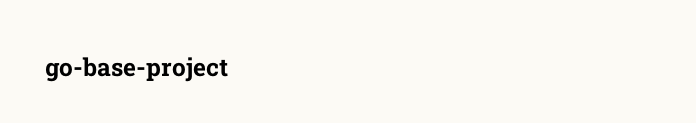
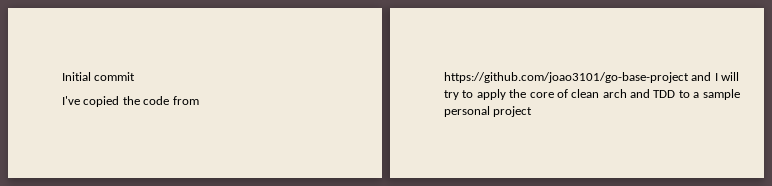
- go-base-project
+ Initial commit
+ I've copied the code from https://github.com/joao3101/go-base-project and I will try to apply the core of clean arch and TDD to a sample personal project

